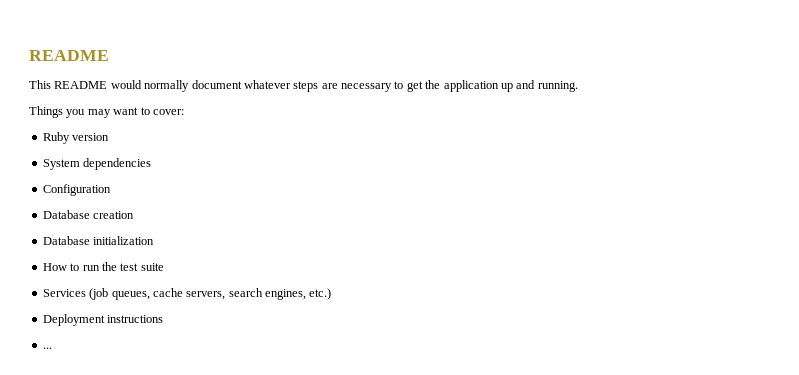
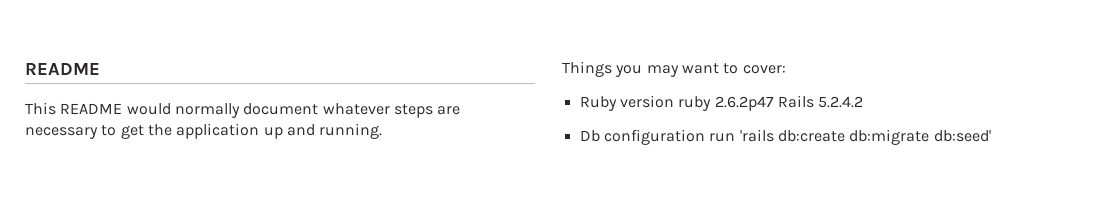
- Ruby version
- System dependencies
- Configuration
- Database creation
- Database initialization
- How to run the test suite
- Services (job queues, cache servers, search engines, etc.)
- Deployment instructions
- ...
+ Ruby version ruby 2.6.2p47 Rails 5.2.4.2
+ Db configuration run 'rails db:create db:migrate db:seed'

